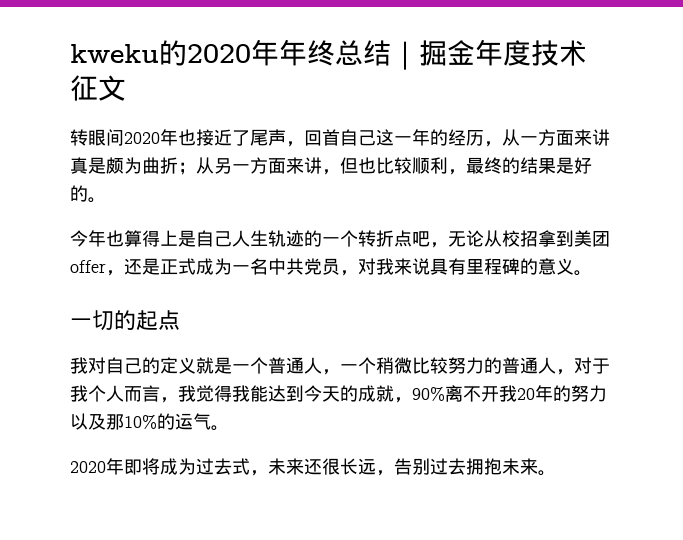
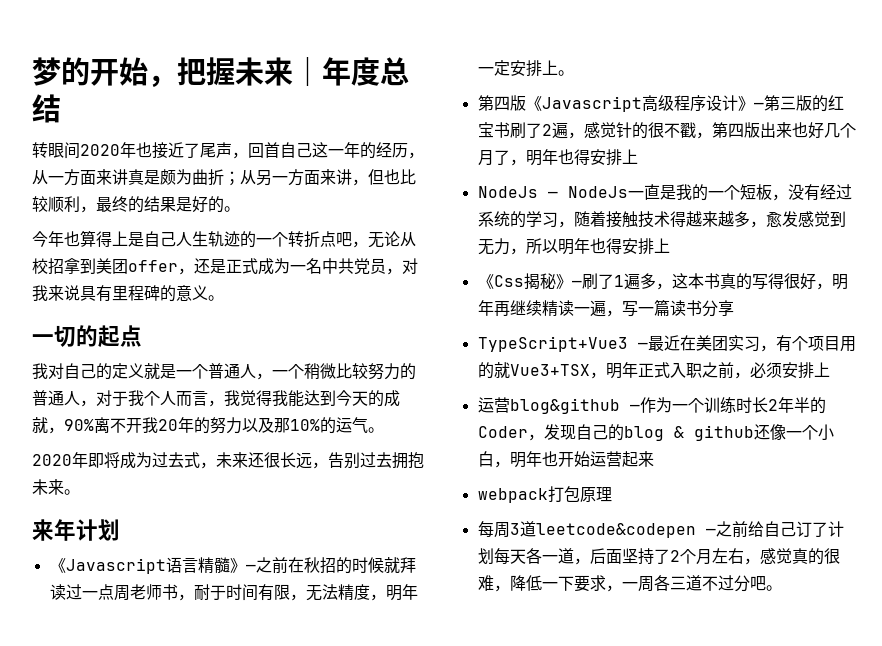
- kweku的2020年年终总结｜掘金年度技术征文
+ 梦的开始，把握未来｜年度总结
+ 来年计划
+ 《Javascript语言精髓》—之前在秋招的时候就拜读过一点周老师书，耐于时间有限，无法精度，明年一定安排上。
+ 第四版《Javascript高级程序设计》—第三版的红宝书刷了2遍，感觉针的很不戳，第四版出来也好几个月了，明年也得安排上
+ NodeJs — NodeJs一直是我的一个短板，没有经过系统的学习，随着接触技术得越来越多，愈发感觉到无力，所以明年也得安排上
+ 《Css揭秘》—刷了1遍多，这本书真的写得很好，明年再继续精读一遍，写一篇读书分享
+ TypeScript+Vue3 —最近在美团实习，有个项目用的就Vue3+TSX，明年正式入职之前，必须安排上
+ 运营blog&github —作为一个训练时长2年半的Coder，发现自己的blog & github还像一个小白，明年也开始运营起来
+ webpack打包原理
+ 每周3道leetcode&codepen —之前给自己订了计划每天各一道，后面坚持了2个月左右，感觉真的很难，降低一下要求，一周各三道不过分吧。

